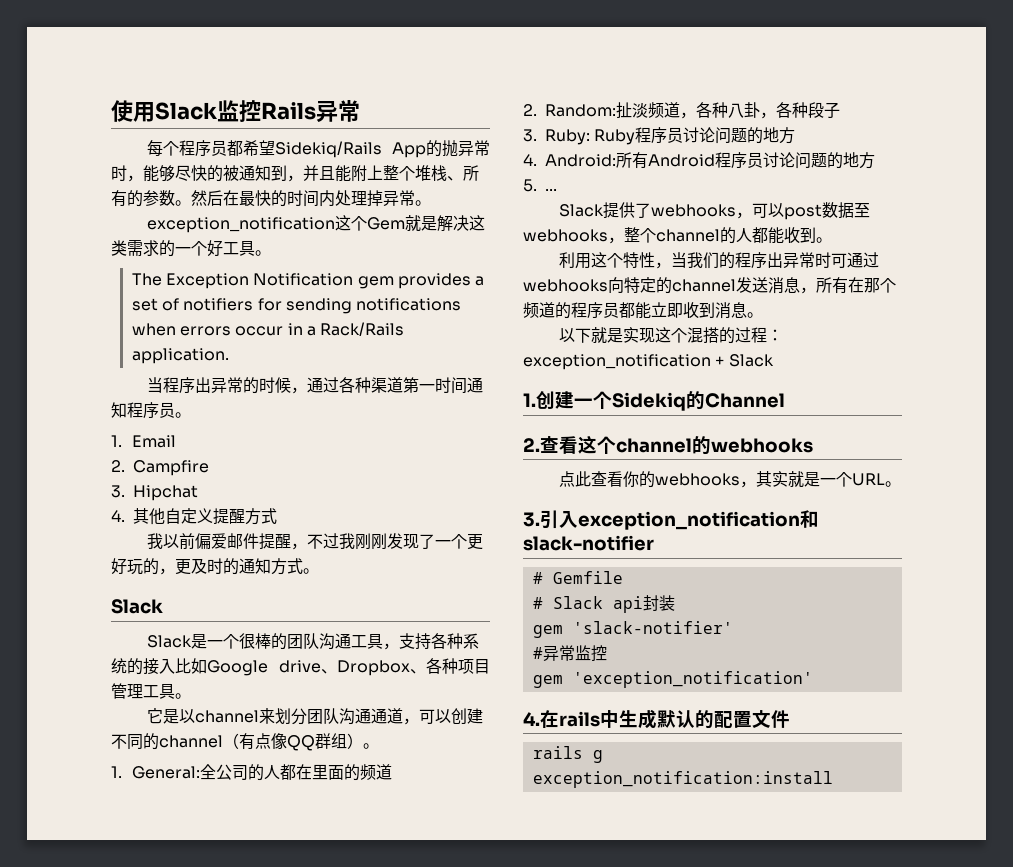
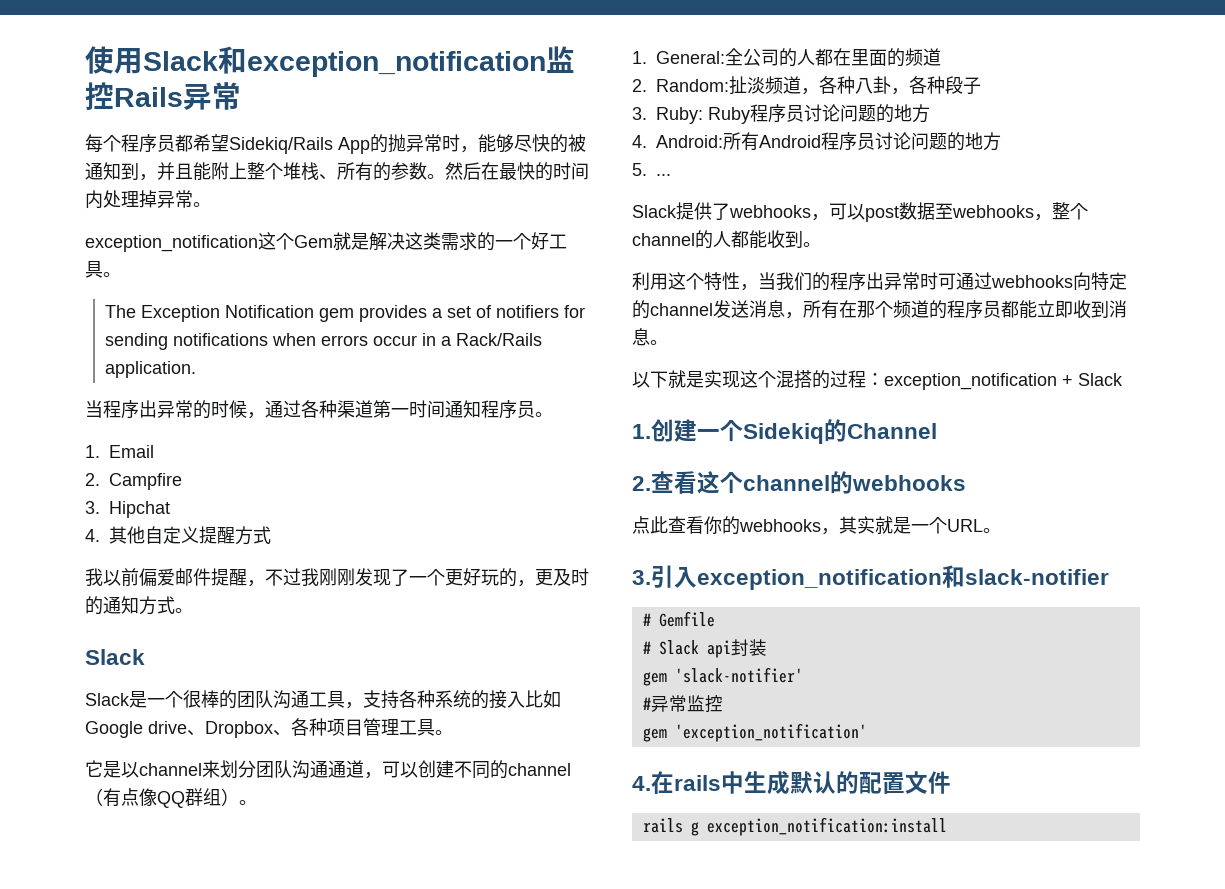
- 使用Slack监控Rails异常
+ 使用Slack和exception_notification监控Rails异常

